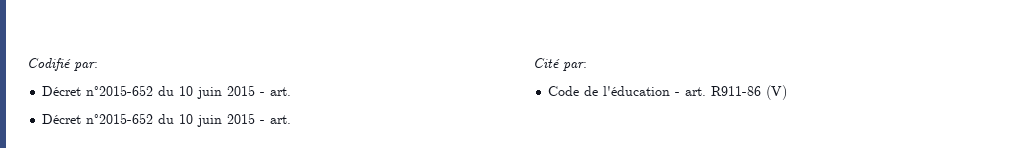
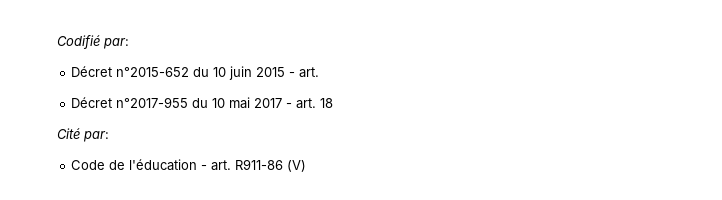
  Codifié par:
  Décret n°2015-652 du 10 juin 2015 - art.
- Décret n°2015-652 du 10 juin 2015 - art.
+ Décret n°2017-955 du 10 mai 2017 - art. 18

